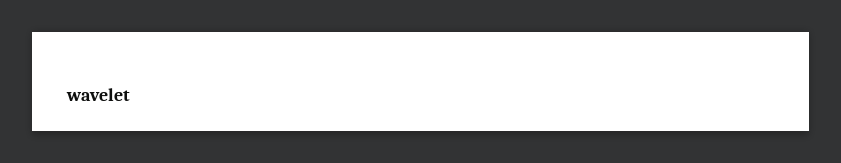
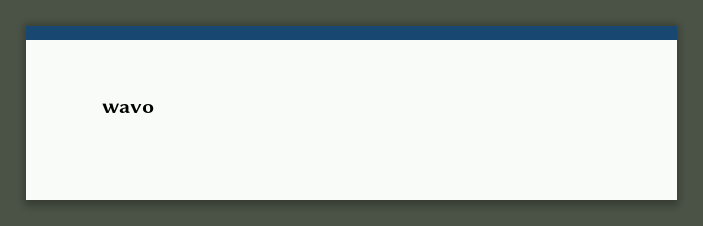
- wavelet
+ wavo

